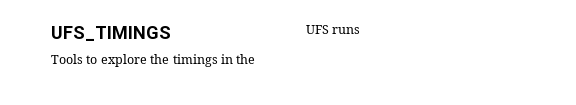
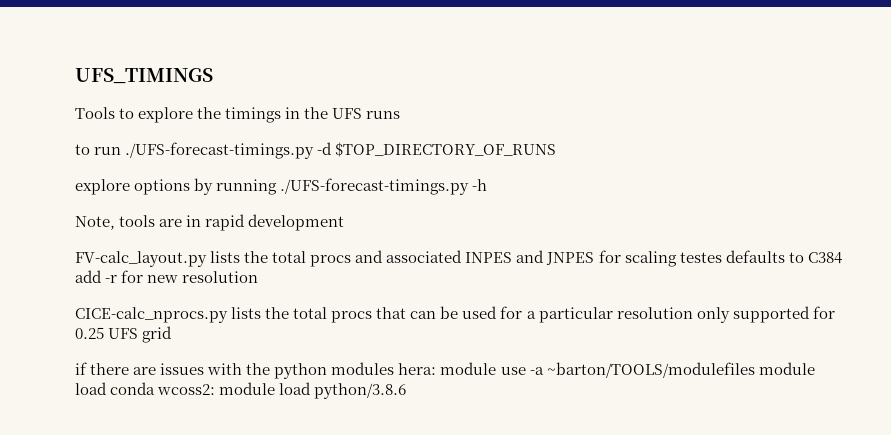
+ to run ./UFS-forecast-timings.py -d $TOP_DIRECTORY_OF_RUNS
+ explore options by running ./UFS-forecast-timings.py -h
+ Note, tools are in rapid development
+ FV-calc_layout.py lists the total procs and associated INPES and JNPES for scaling testes defaults to C384 add -r for new resolution
+ CICE-calc_nprocs.py lists the total procs that can be used for a particular resolution only supported for 0.25 UFS grid
+ if there are issues with the python modules hera: module use -a ~barton/TOOLS/modulefiles module load conda wcoss2: module load python/3.8.6

